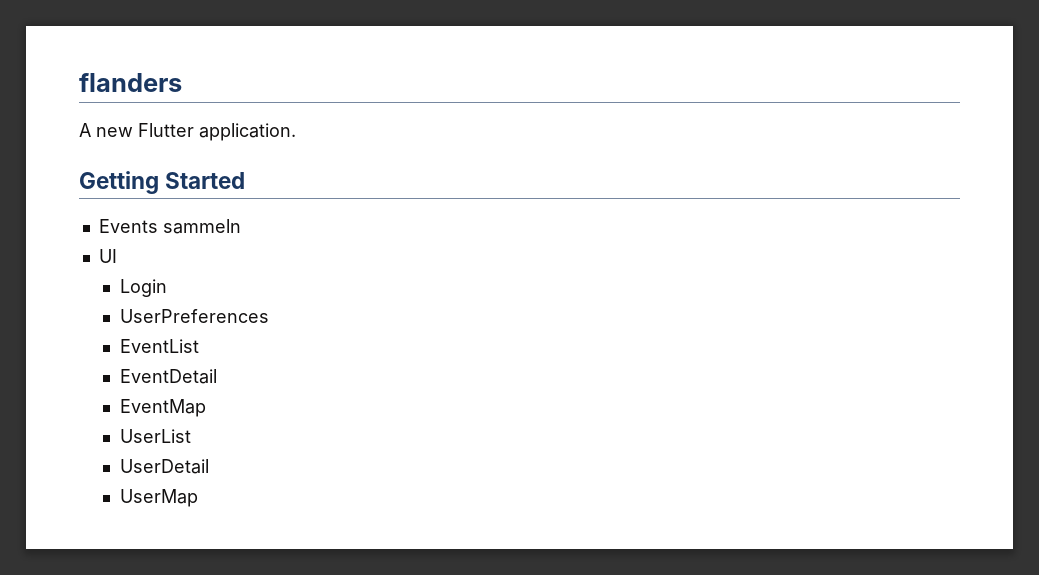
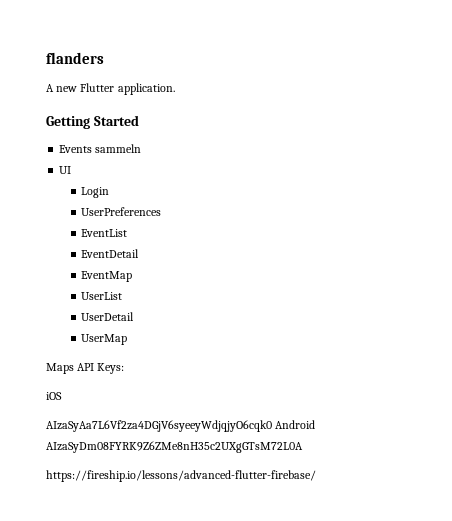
+ Maps API Keys:
+ iOS
+ AIzaSyAa7L6Vf2za4DGjV6syeeyWdjqjyO6cqk0 Android AIzaSyDm08FYRK9Z6ZMe8nH35c2UXgGTsM72L0A
+ https://fireship.io/lessons/advanced-flutter-firebase/

